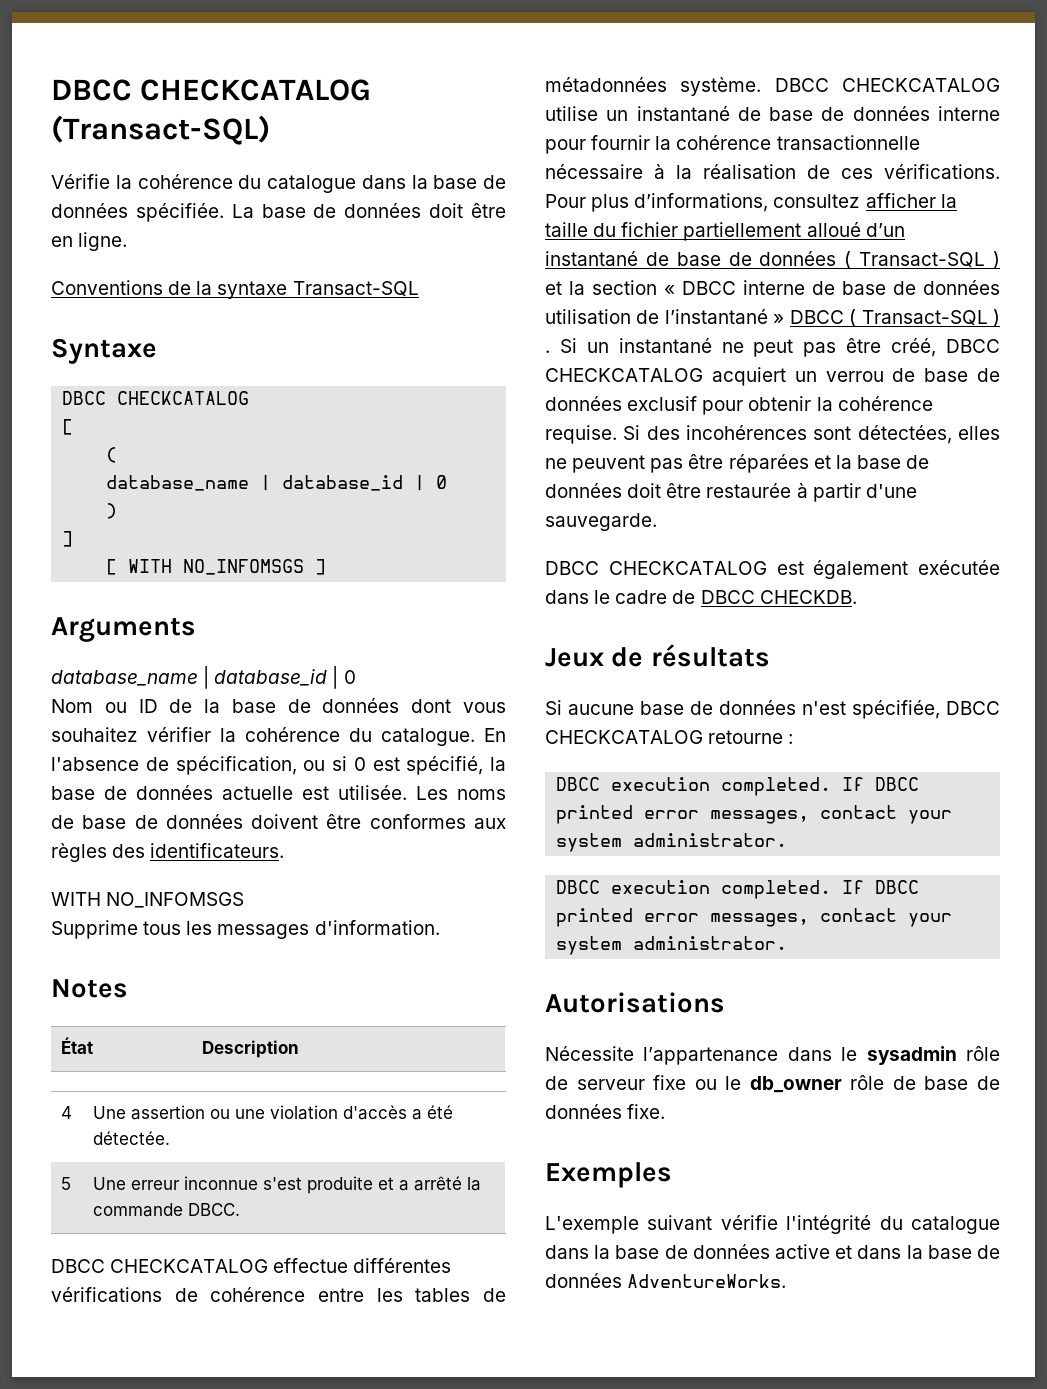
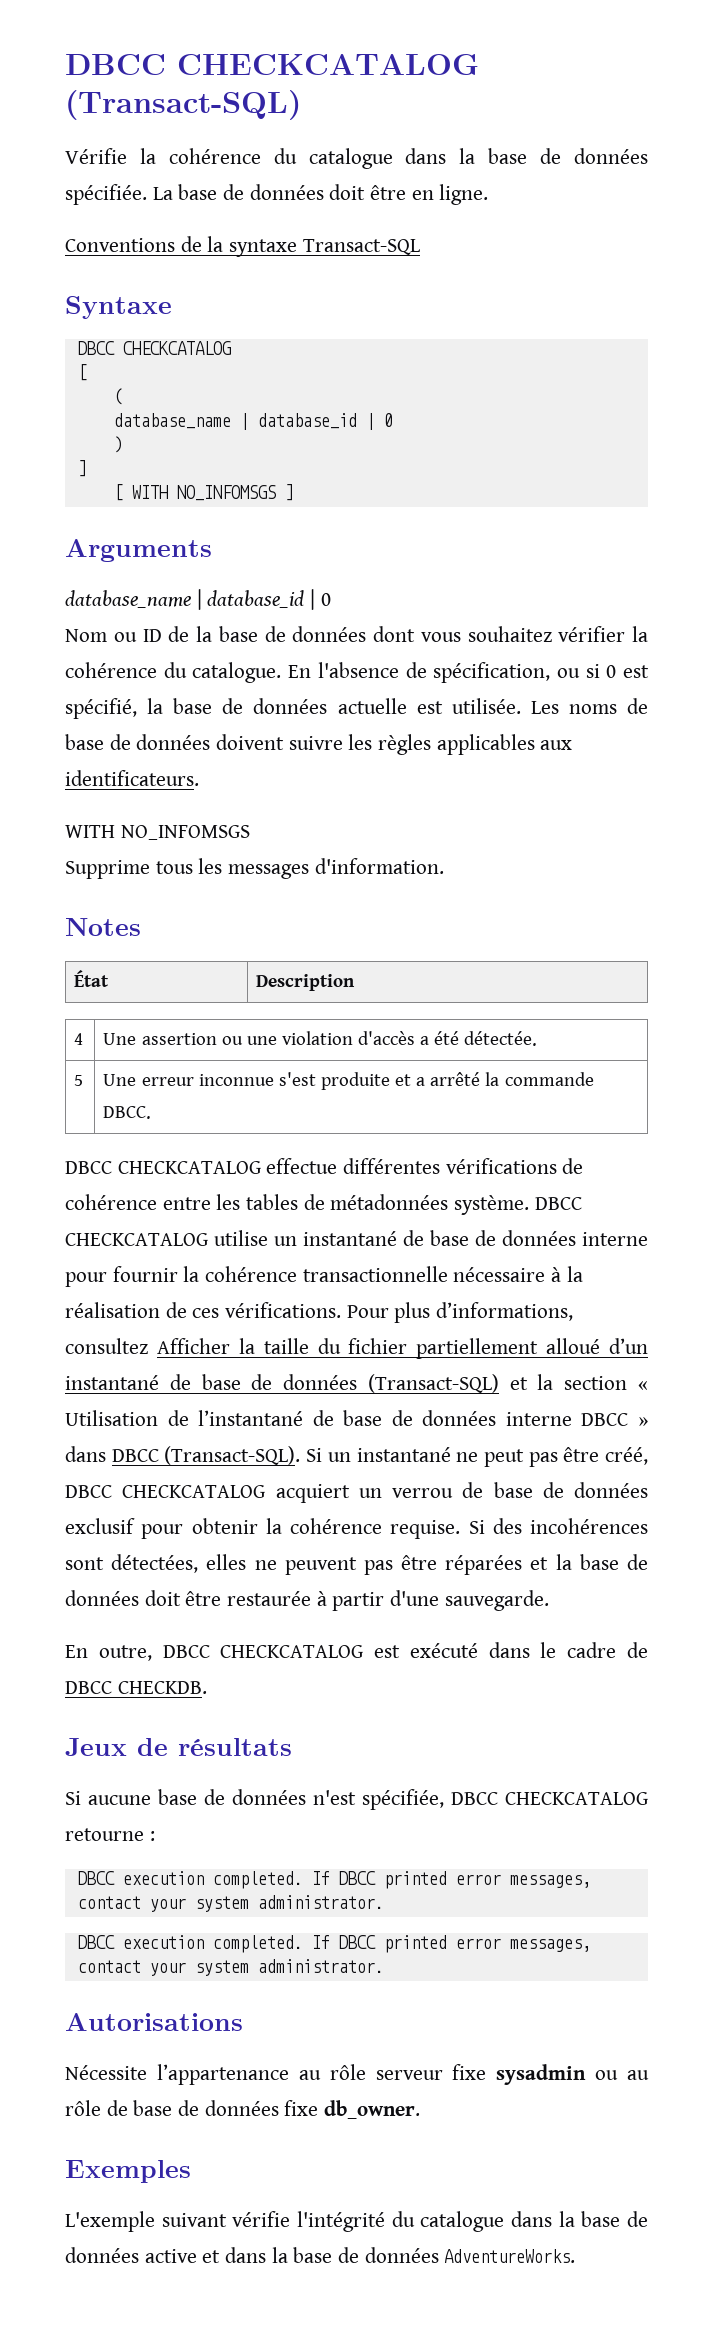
- Les noms de base de données doivent être conformes aux règles des identificateurs.
+ Les noms de base de données doivent suivre les règles applicables aux identificateurs.
- Pour plus d’informations, consultez afficher la taille du fichier partiellement alloué d’un instantané de base de données ( Transact-SQL ) et la section « DBCC interne de base de données utilisation de l’instantané » DBCC ( Transact-SQL ) .
+ Pour plus d’informations, consultez Afficher la taille du fichier partiellement alloué d’un instantané de base de données (Transact-SQL) et la section « Utilisation de l’instantané de base de données interne DBCC » dans DBCC (Transact-SQL).
- DBCC CHECKCATALOG est également exécutée dans le cadre de DBCC CHECKDB.
+ En outre, DBCC CHECKCATALOG est exécuté dans le cadre de DBCC CHECKDB.
- Nécessite l’appartenance dans le sysadmin rôle de serveur fixe ou le db_owner rôle de base de données fixe.
+ Nécessite l’appartenance au rôle serveur fixe sysadmin ou au rôle de base de données fixe db_owner.

